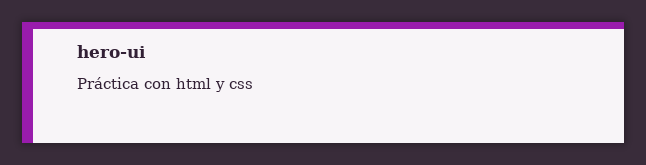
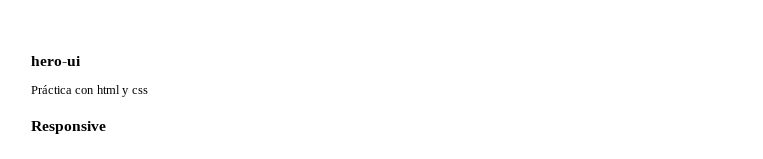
+ Responsive

